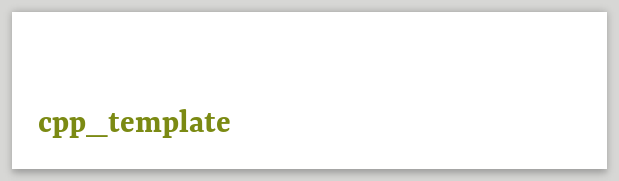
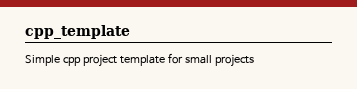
+ Simple cpp project template for small projects

